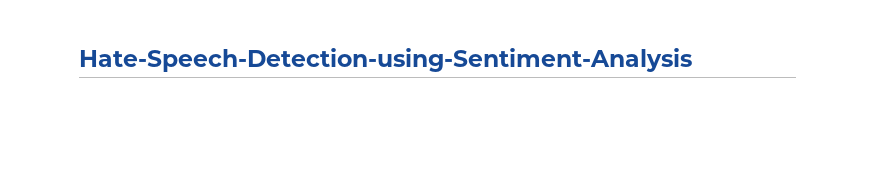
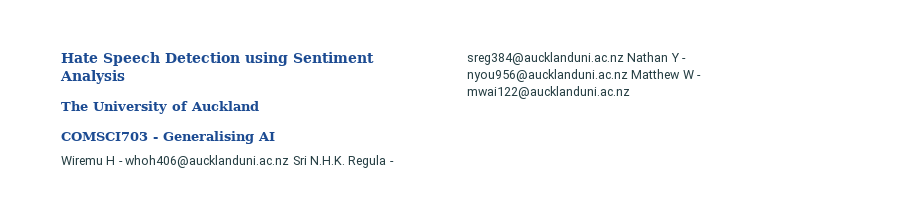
- Hate-Speech-Detection-using-Sentiment-Analysis
+ Hate Speech Detection using Sentiment Analysis
+ The University of Auckland
+ COMSCI703 - Generalising AI
+ Wiremu H - whoh406@aucklanduni.ac.nz Sri N.H.K. Regula - sreg384@aucklanduni.ac.nz Nathan Y - nyou956@aucklanduni.ac.nz Matthew W - mwai122@aucklanduni.ac.nz

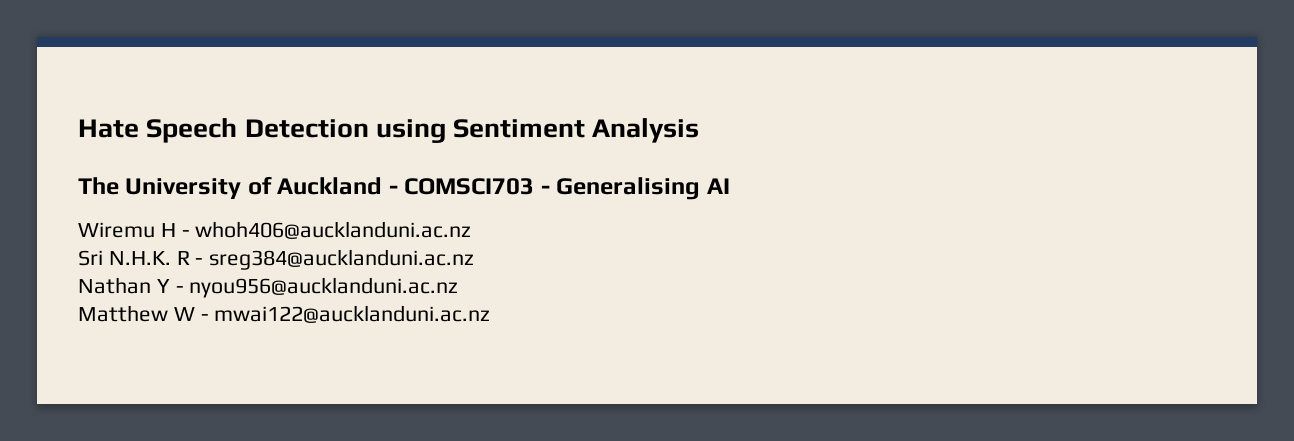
- The University of Auckland
- COMSCI703 - Generalising AI
+ The University of Auckland - COMSCI703 - Generalising AI
- Wiremu H - whoh406@aucklanduni.ac.nz Sri N.H.K. Regula - sreg384@aucklanduni.ac.nz Nathan Y - nyou956@aucklanduni.ac.nz Matthew W - mwai122@aucklanduni.ac.nz
+ Wiremu H - whoh406@aucklanduni.ac.nz
+ Sri N.H.K. R - sreg384@aucklanduni.ac.nz
+ Nathan Y - nyou956@aucklanduni.ac.nz
+ Matthew W - mwai122@aucklanduni.ac.nz

